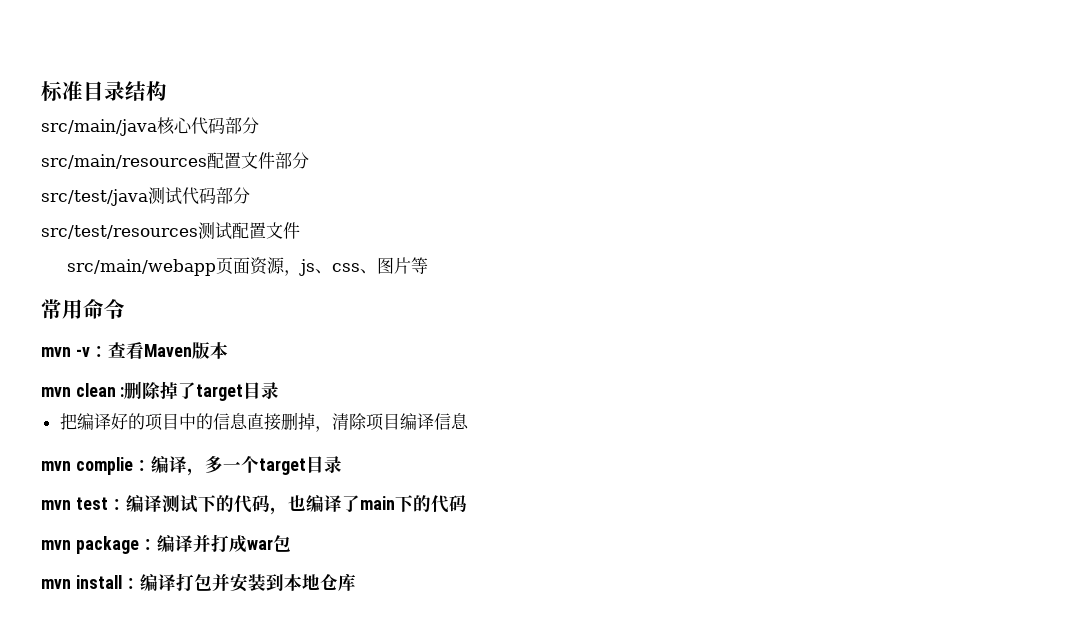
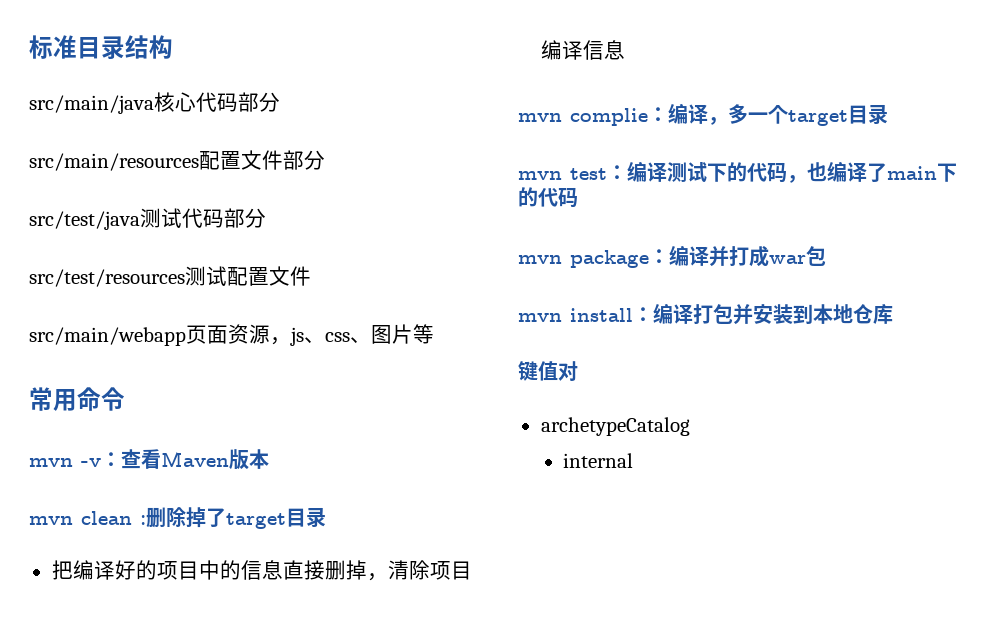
+ 键值对
+ archetypeCatalog
+ internal

